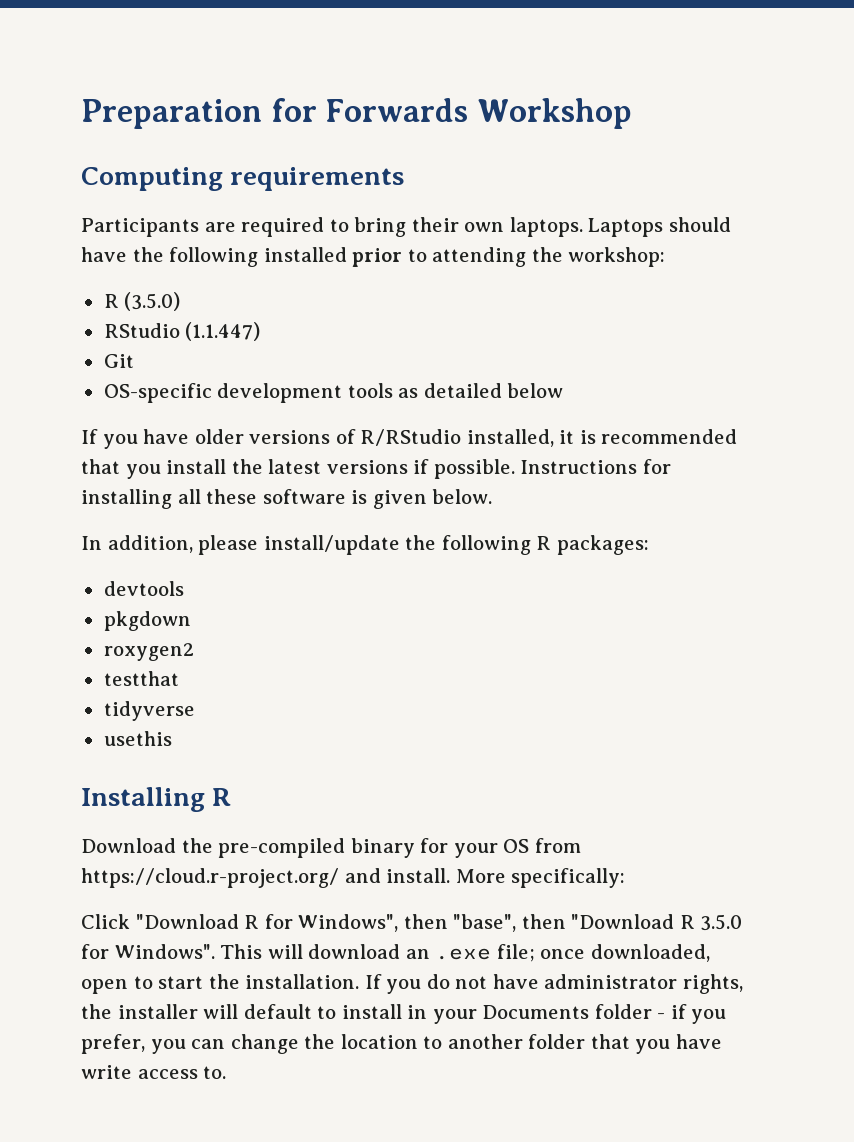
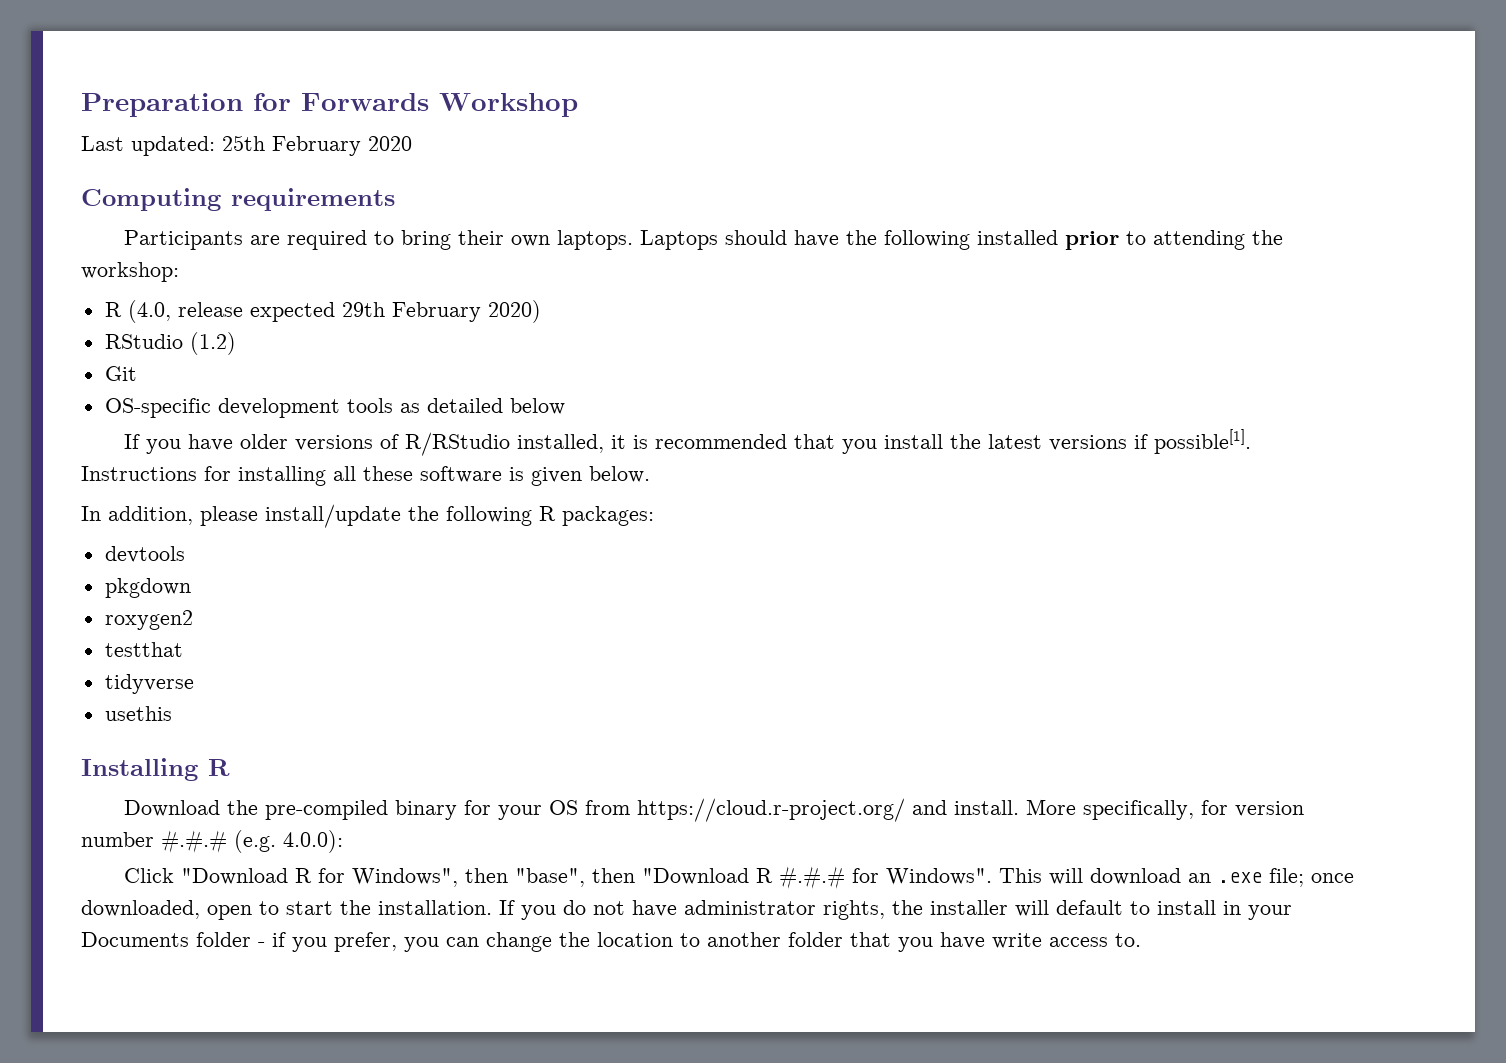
+ Last updated: 25th February 2020
- R (3.5.0)
+ R (4.0, release expected 29th February 2020)
- RStudio (1.1.447)
+ RStudio (1.2)
- If you have older versions of R/RStudio installed, it is recommended that you install the latest versions if possible.
+ If you have older versions of R/RStudio installed, it is recommended that you install the latest versions if possible[1].
- More specifically:
+ More specifically, for version number #.#.# (e.g. 4.0.0):
- Click "Download R for Windows", then "base", then "Download R 3.5.0 for Windows".
+ Click "Download R for Windows", then "base", then "Download R #.#.# for Windows".

